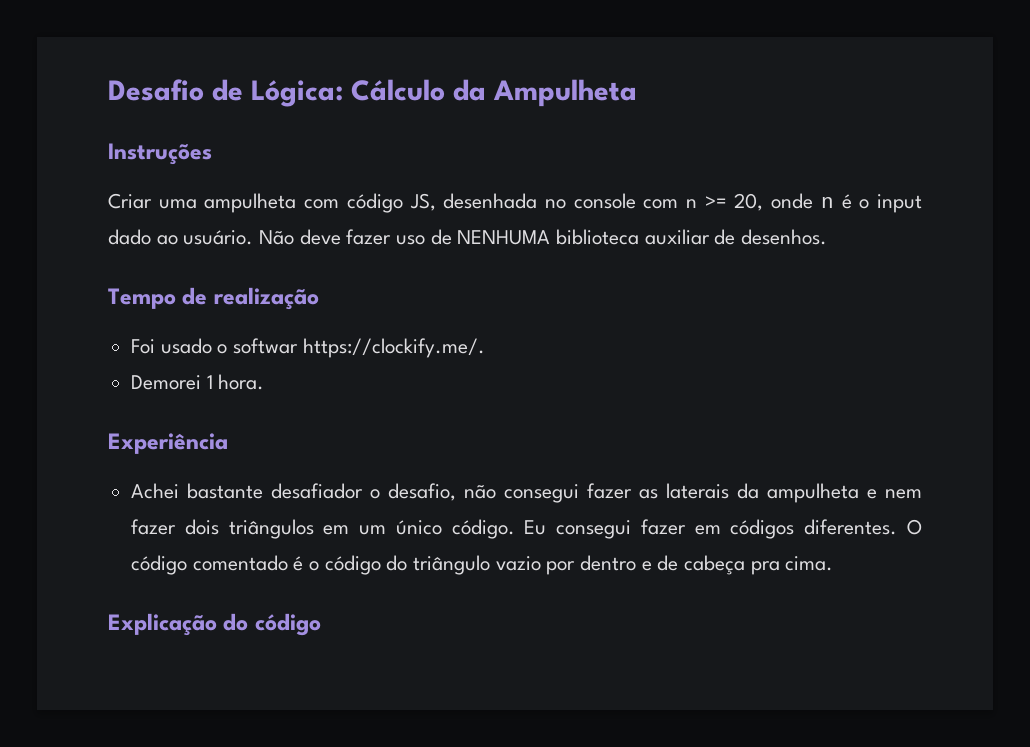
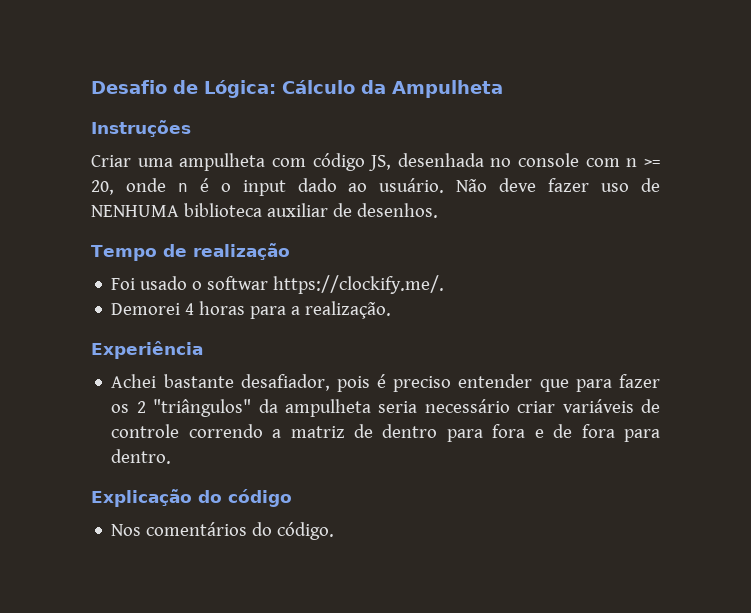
- Demorei 1 hora.
+ Demorei 4 horas para a realização.
  Experiência
- Achei bastante desafiador o desafio, não consegui fazer as laterais da ampulheta e nem fazer dois triângulos em um único código. Eu consegui fazer em códigos diferentes. O código comentado é o código do triângulo vazio por dentro e de cabeça pra cima.
+ Achei bastante desafiador, pois é preciso entender que para fazer os 2 "triângulos" da ampulheta seria necessário criar variáveis de controle correndo a matriz de dentro para fora e de fora para dentro.
+ Nos comentários do código.

